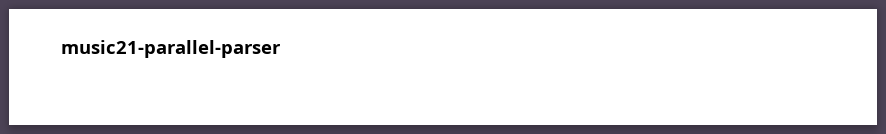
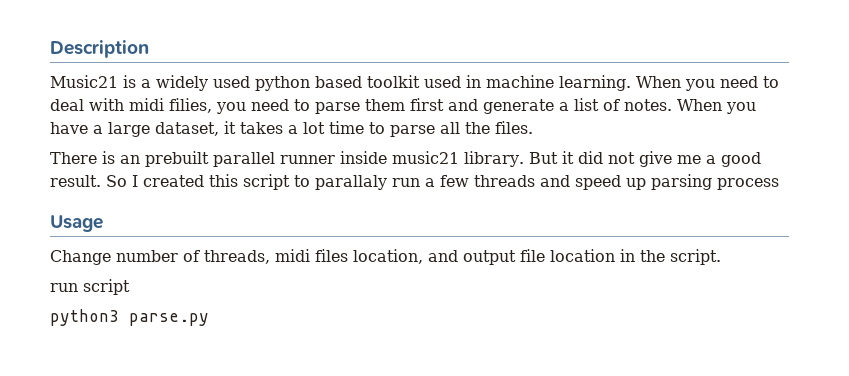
- music21-parallel-parser
+ Description
+ Music21 is a widely used python based toolkit used in machine learning. When you need to deal with midi filies, you need to parse them first and generate a list of notes. When you have a large dataset, it takes a lot time to parse all the files.
+ There is an prebuilt parallel runner inside music21 library. But it did not give me a good result. So I created this script to parallaly run a few threads and speed up parsing process
+ Usage
+ Change number of threads, midi files location, and output file location in the script.
+ run script
+ python3 parse.py

